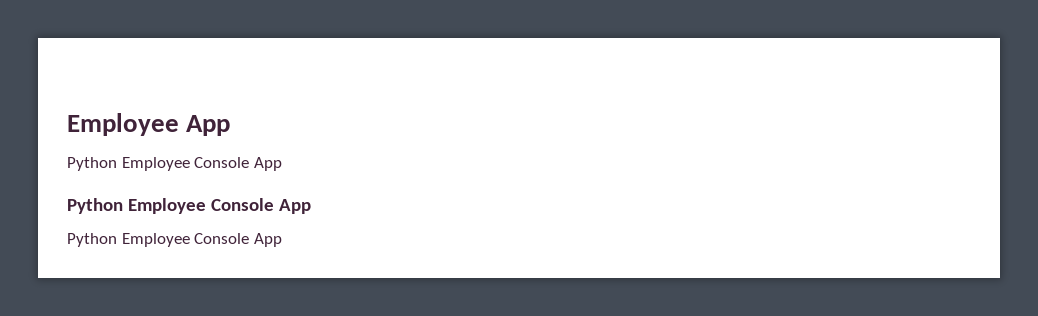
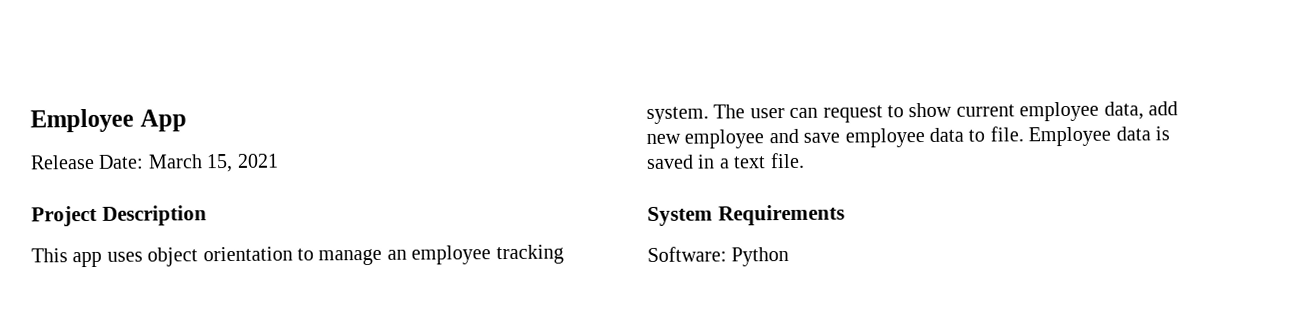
  Employee App
- Python Employee Console App
- Python Employee Console App
- Python Employee Console App
+ Release Date: March 15, 2021
+ Project Description
+ This app uses object orientation to manage an employee tracking system. The user can request to show current employee data, add new employee and save employee data to file. Employee data is saved in a text file.
+ System Requirements
+ Software: Python

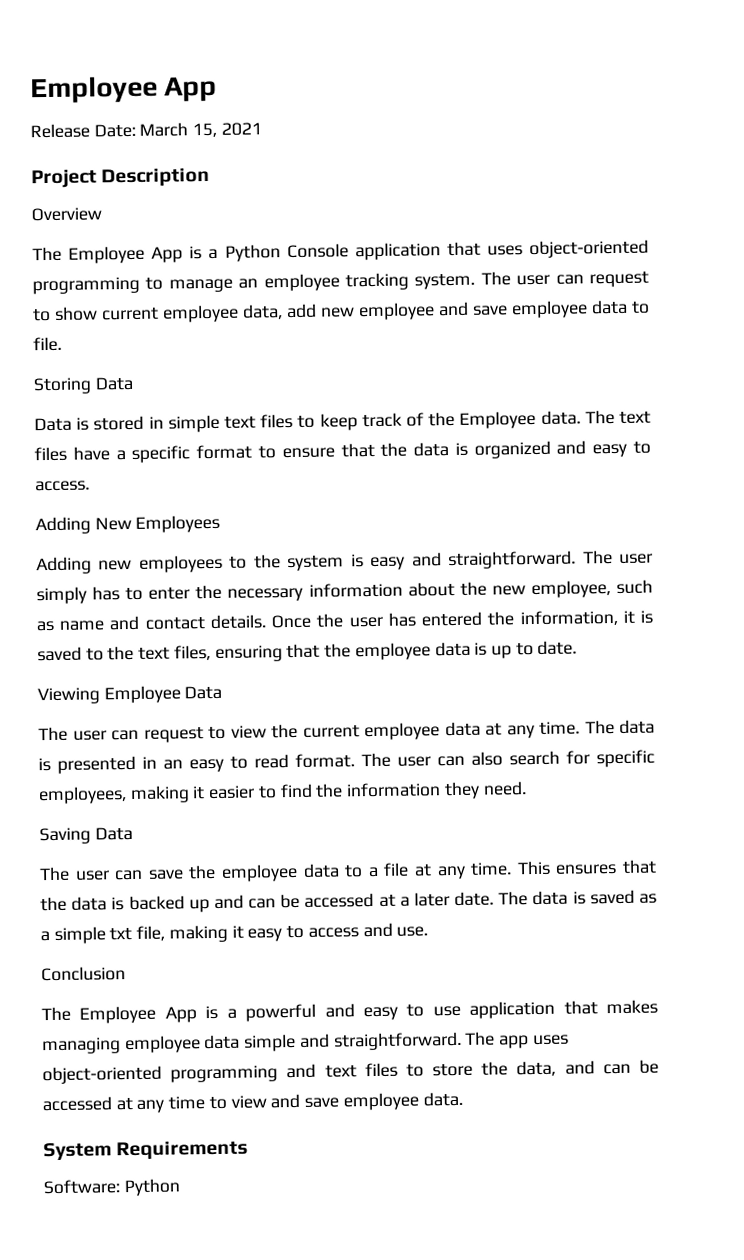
- This app uses object orientation to manage an employee tracking system.
+ Overview
+ The Employee App is a Python Console application that uses object-oriented programming to manage an employee tracking system.
- The user can request to show current employee data, add new employee and save employee data to file. Employee data is saved in a text file.
+ The user can request to show current employee data, add new employee and save employee data to file.
+ Storing Data
+ Data is stored in simple text files to keep track of the Employee data. The text files have a specific format to ensure that the data is organized and easy to access.
+ Adding New Employees
+ Adding new employees to the system is easy and straightforward. The user simply has to enter the necessary information about the new employee, such as name and contact details. Once the user has entered the information, it is saved to the text files, ensuring that the employee data is up to date.
+ Viewing Employee Data
+ The user can request to view the current employee data at any time. The data is presented in an easy to read format. The user can also search for specific employees, making it easier to find the information they need.
+ Saving Data
+ The user can save the employee data to a file at any time. This ensures that the data is backed up and can be accessed at a later date. The data is saved as a simple txt file, making it easy to access and use.
+ Conclusion
+ The Employee App is a powerful and easy to use application that makes managing employee data simple and straightforward. The app uses object-oriented programming and text files to store the data, and can be accessed at any time to view and save employee data.

